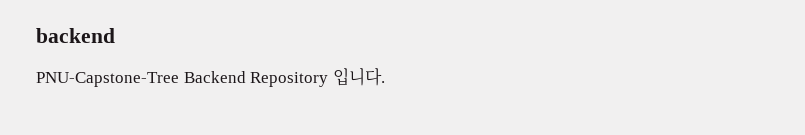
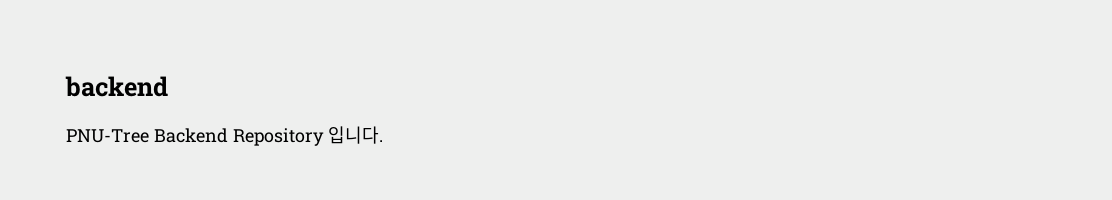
- PNU-Capstone-Tree Backend Repository 입니다.
+ PNU-Tree Backend Repository 입니다.

